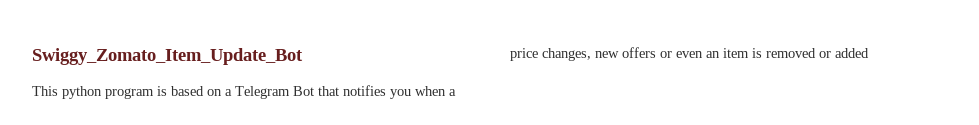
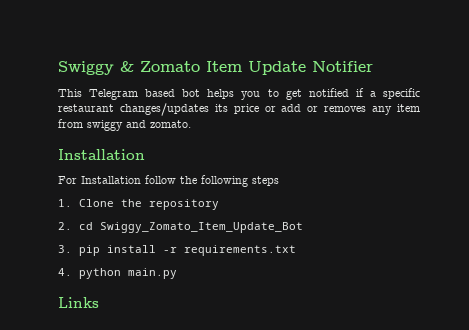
- Swiggy_Zomato_Item_Update_Bot
- This python program is based on a Telegram Bot that notifies you when a price changes, new offers or even an item is removed or added
+ Swiggy & Zomato Item Update Notifier
+ This Telegram based bot helps you to get notified if a specific restaurant changes/updates its price or add or removes any item from swiggy and zomato.
+ Installation
+ For Installation follow the following steps
+ 1. Clone the repository
+ 2. cd Swiggy_Zomato_Item_Update_Bot
+ 3. pip install -r requirements.txt
+ 4. python main.py
+ Links

